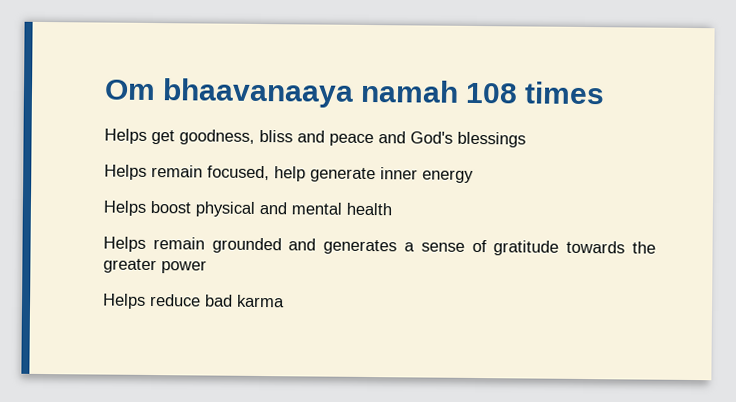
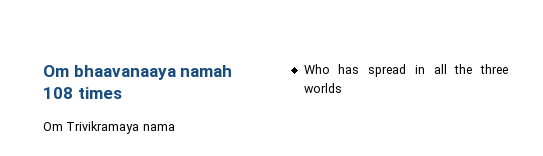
- Helps get goodness, bliss and peace and God's blessings
- Helps remain focused, help generate inner energy
- Helps boost physical and mental health
- Helps remain grounded and generates a sense of gratitude towards the greater power
- Helps reduce bad karma
+ Om Trivikramaya nama
+ Who has spread in all the three worlds

